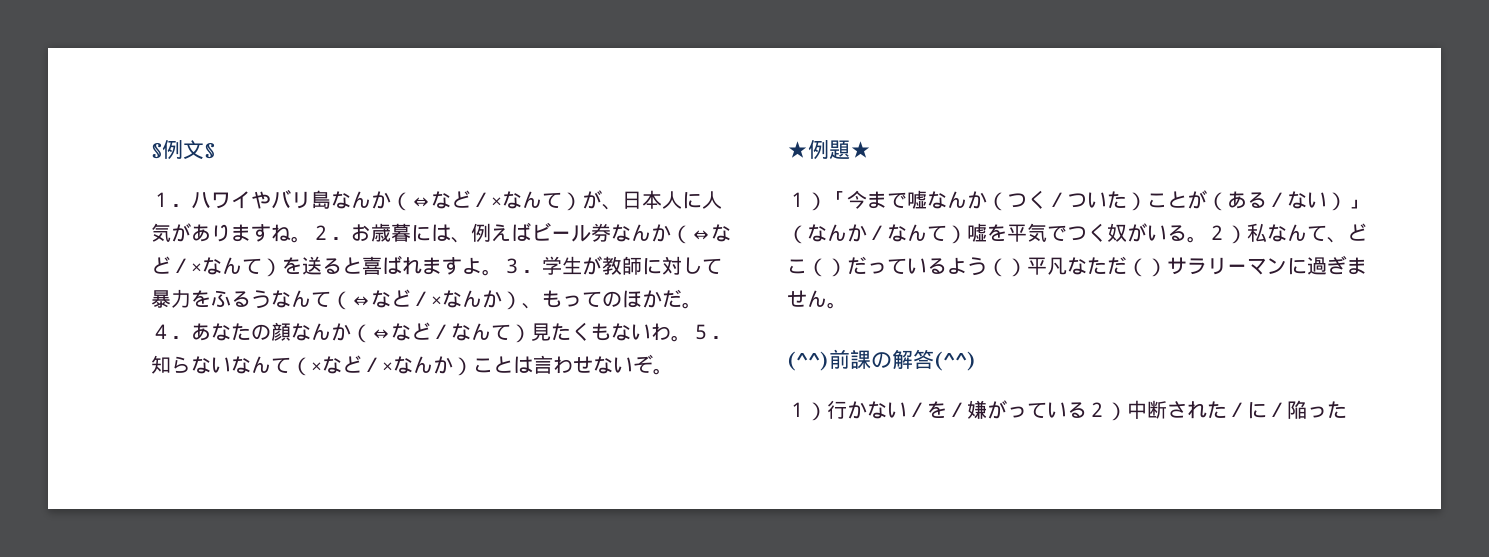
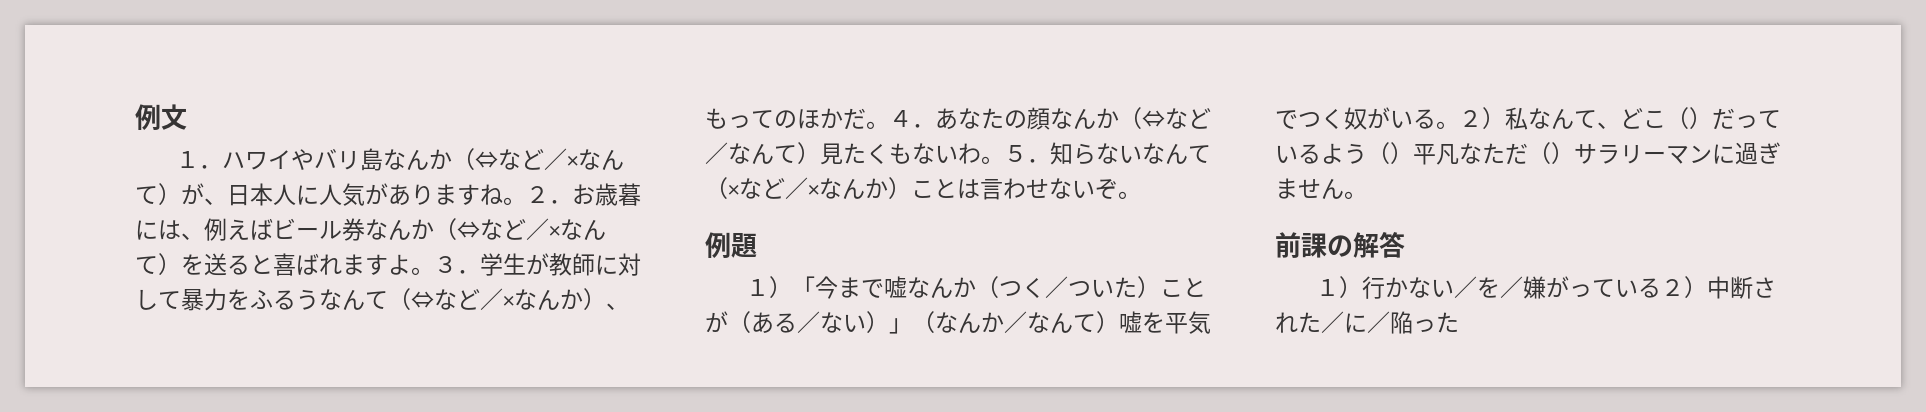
- §例文§
+ 例文
- ★例題★
+ 例題
- (^^)前課の解答(^^)
+ 前課の解答

